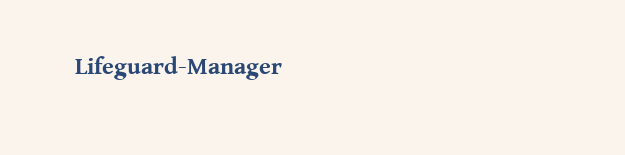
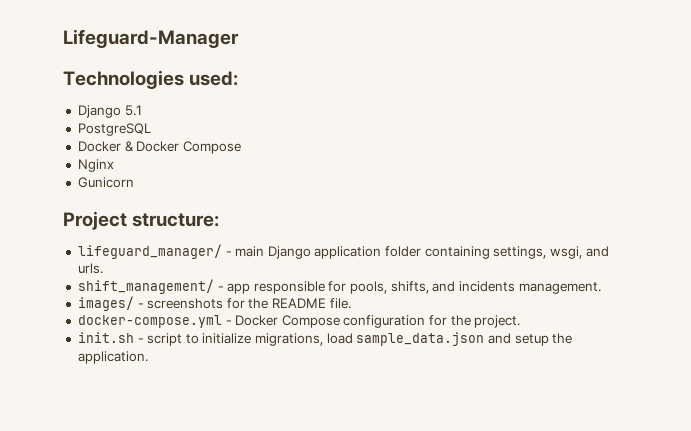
+ Technologies used:
+ Django 5.1
+ PostgreSQL
+ Docker & Docker Compose
+ Nginx
+ Gunicorn
+ Project structure:
+ lifeguard_manager/ - main Django application folder containing settings, wsgi, and urls.
+ shift_management/ - app responsible for pools, shifts, and incidents management.
+ images/ - screenshots for the README file.
+ docker-compose.yml - Docker Compose configuration for the project.
+ init.sh - script to initialize migrations, load sample_data.json and setup the application.

